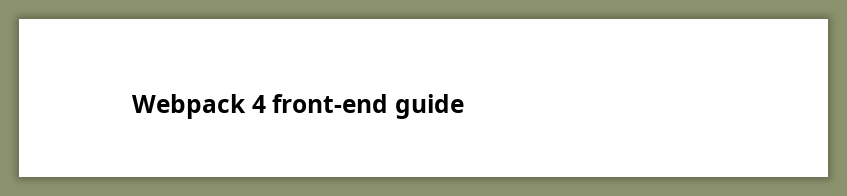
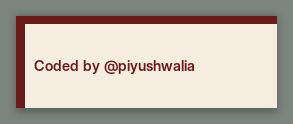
- Webpack 4 front-end guide
+ Coded by @piyushwalia

